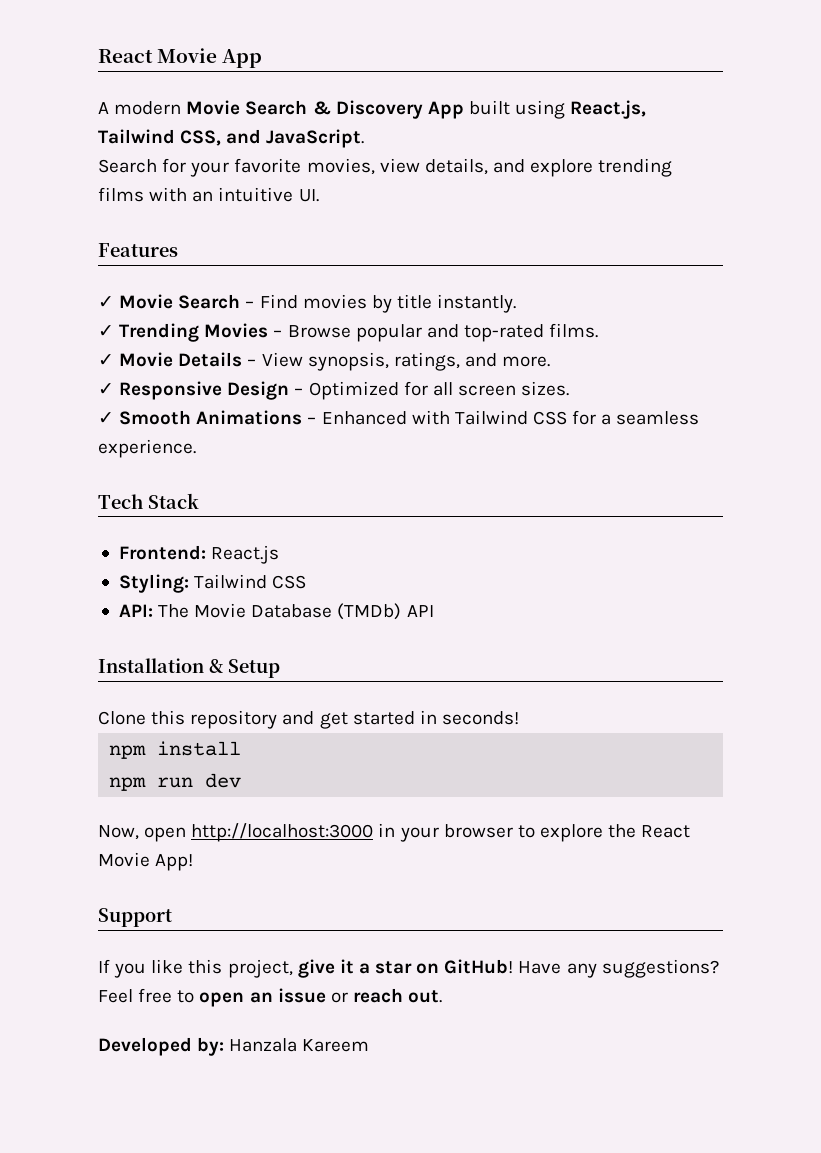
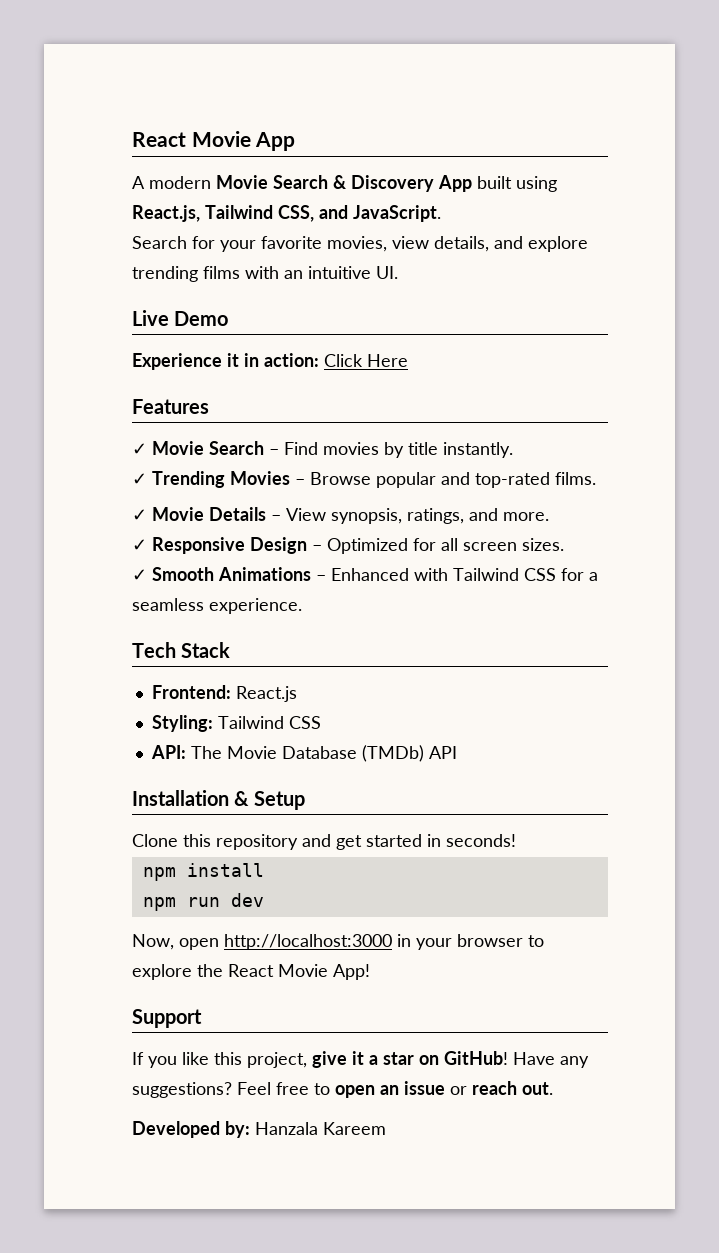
+ Live Demo
+ Experience it in action: Click Here

